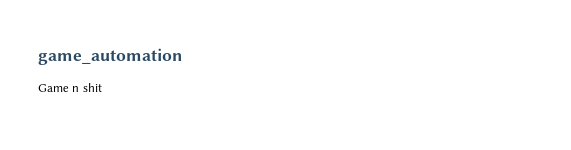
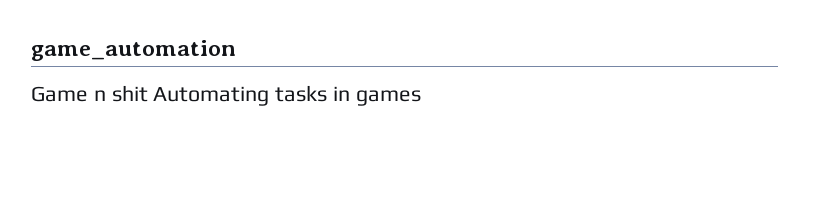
- Game n shit
+ Game n shit Automating tasks in games

